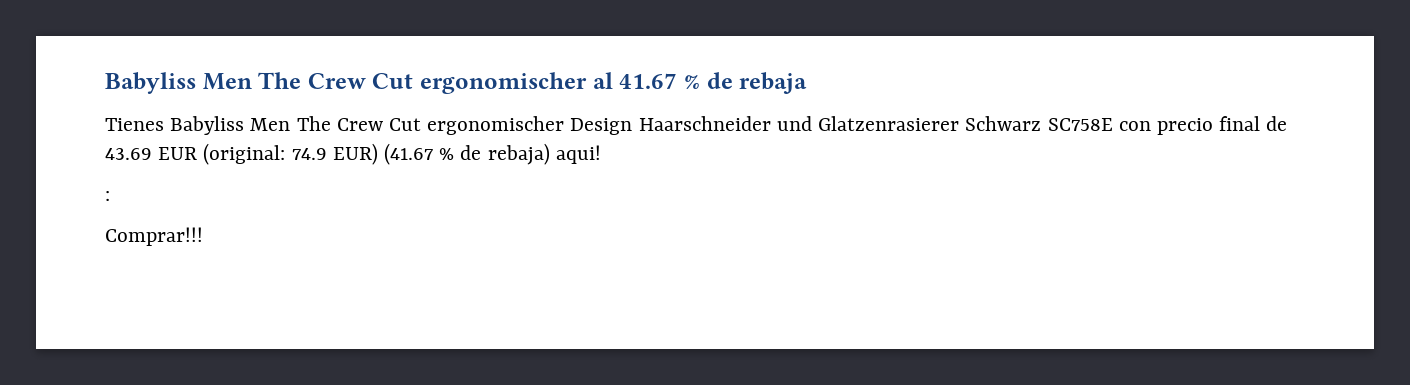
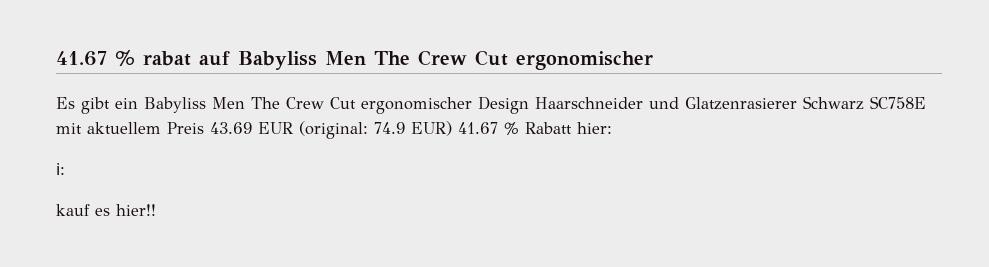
- Babyliss Men The Crew Cut ergonomischer al 41.67 % de rebaja
- Tienes Babyliss Men The Crew Cut ergonomischer Design Haarschneider und Glatzenrasierer Schwarz SC758E con precio final de 43.69 EUR (original: 74.9 EUR) (41.67 % de rebaja) aqui!
- :
- Comprar!!!
+ 41.67 % rabat auf Babyliss Men The Crew Cut ergonomischer
+ Es gibt ein Babyliss Men The Crew Cut ergonomischer Design Haarschneider und Glatzenrasierer Schwarz SC758E mit aktuellem Preis 43.69 EUR (original: 74.9 EUR) 41.67 % Rabatt hier:
+ ℹ:
+ kauf es hier!!

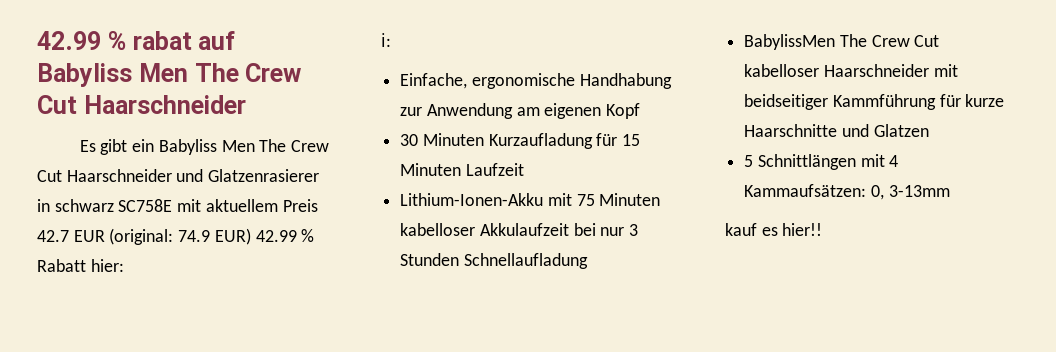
- 41.67 % rabat auf Babyliss Men The Crew Cut ergonomischer
+ 42.99 % rabat auf Babyliss Men The Crew Cut Haarschneider
- Es gibt ein Babyliss Men The Crew Cut ergonomischer Design Haarschneider und Glatzenrasierer Schwarz SC758E mit aktuellem Preis 43.69 EUR (original: 74.9 EUR) 41.67 % Rabatt hier:
+ Es gibt ein Babyliss Men The Crew Cut Haarschneider und Glatzenrasierer in schwarz SC758E mit aktuellem Preis 42.7 EUR (original: 74.9 EUR) 42.99 % Rabatt hier:
+ Einfache, ergonomische Handhabung zur Anwendung am eigenen Kopf
+ 30 Minuten Kurzaufladung für 15 Minuten Laufzeit
+ Lithium-Ionen-Akku mit 75 Minuten kabelloser Akkulaufzeit bei nur 3 Stunden Schnellaufladung
+ BabylissMen The Crew Cut kabelloser Haarschneider mit beidseitiger Kammführung für kurze Haarschnitte und Glatzen
+ 5 Schnittlängen mit 4 Kammaufsätzen: 0, 3-13mm

